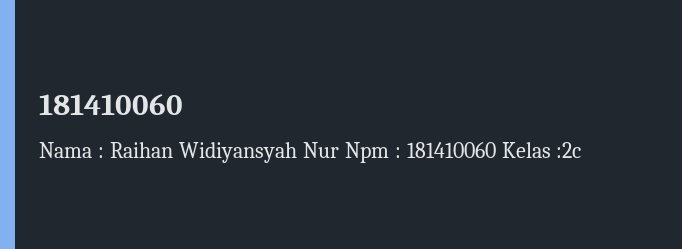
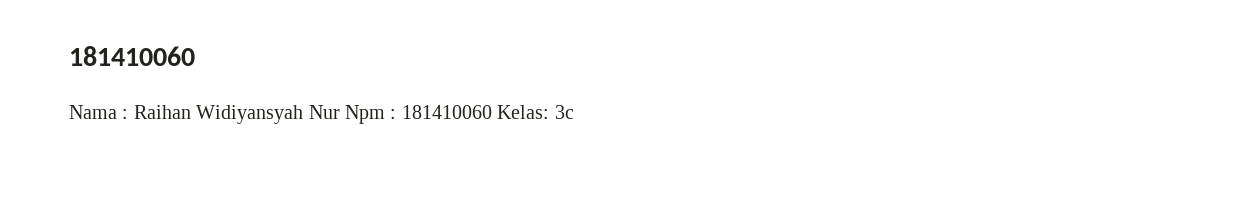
- Nama : Raihan Widiyansyah Nur Npm : 181410060 Kelas :2c
+ Nama : Raihan Widiyansyah Nur Npm : 181410060 Kelas: 3c

